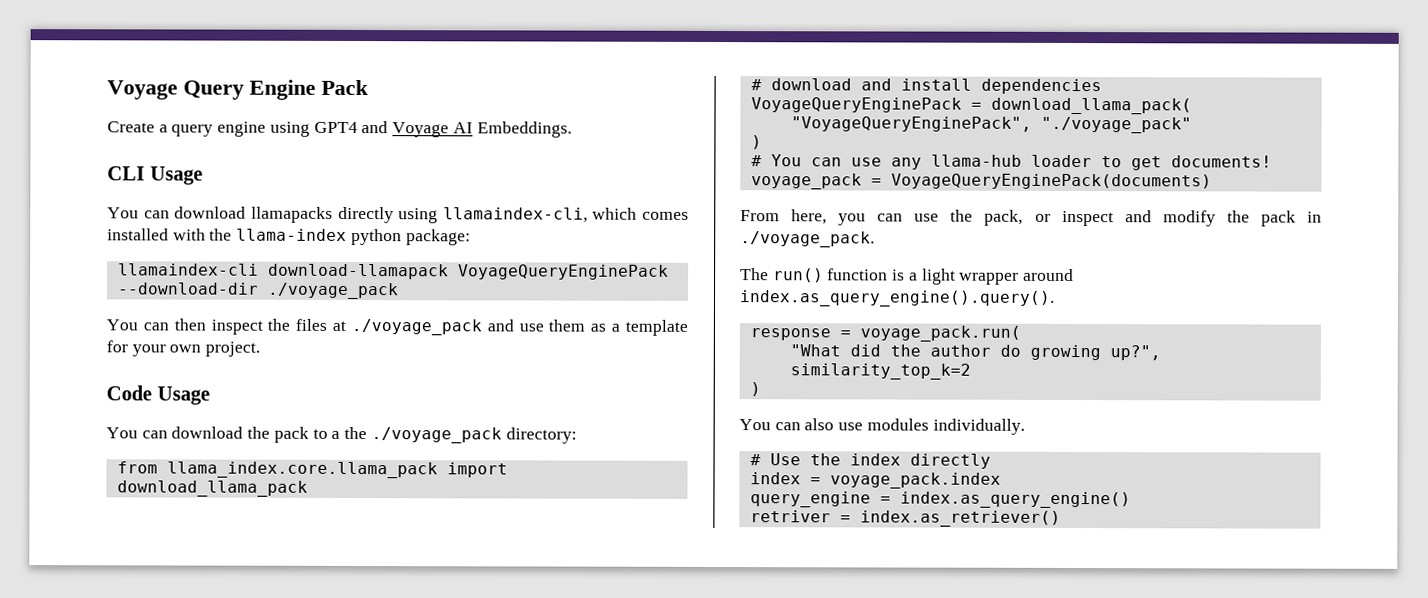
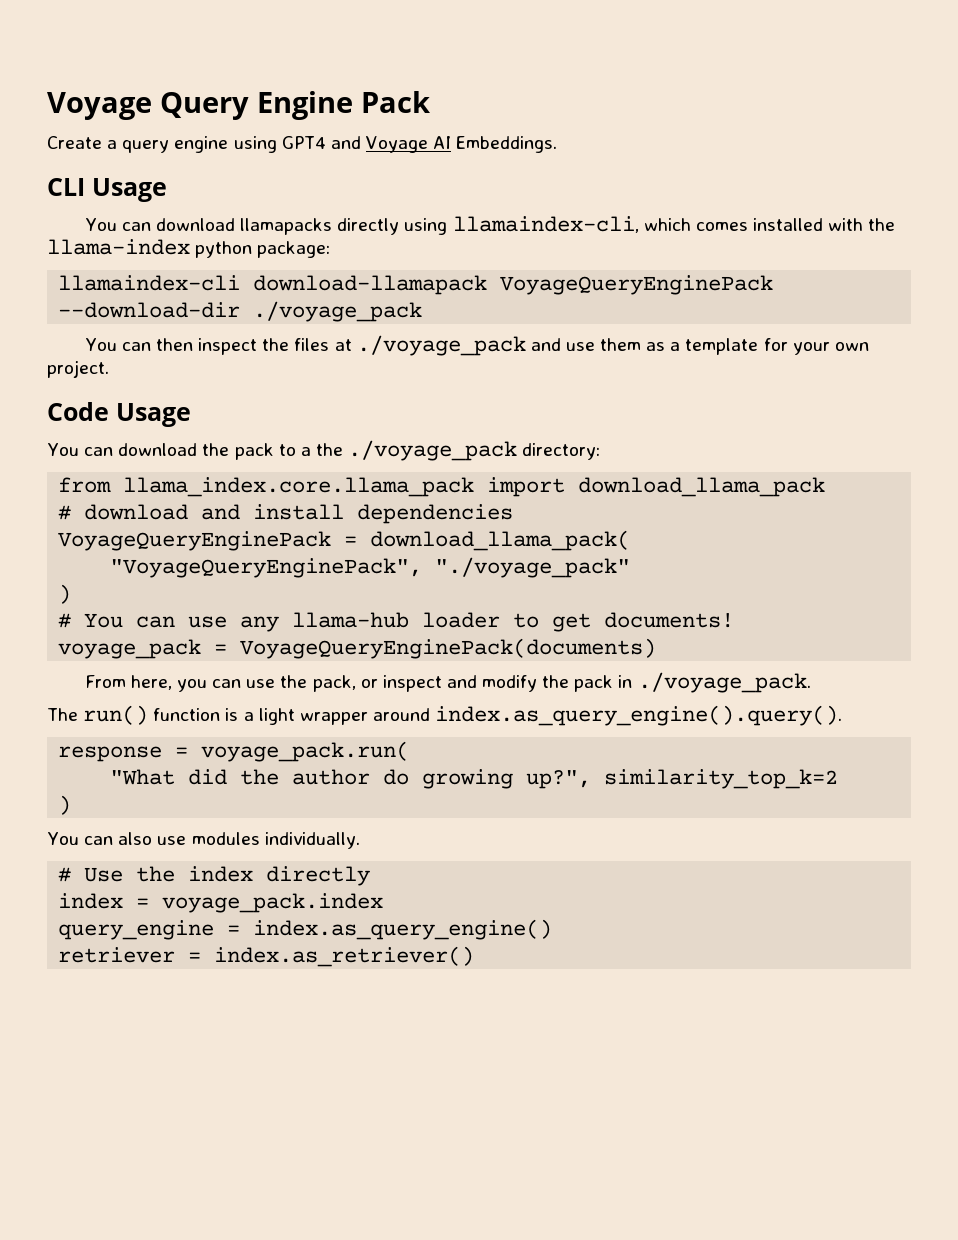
- retriver = index.as_retriever()
+ retriever = index.as_retriever()

